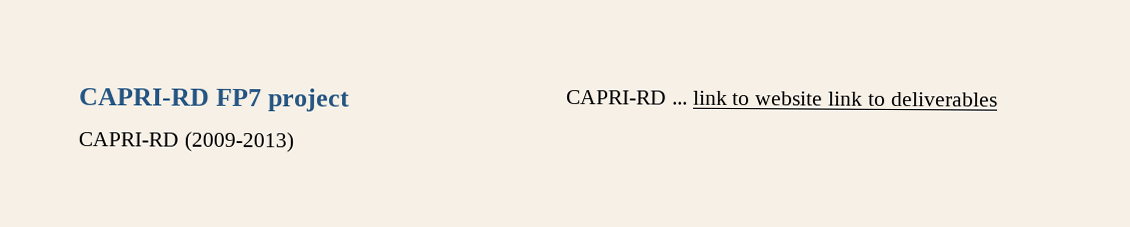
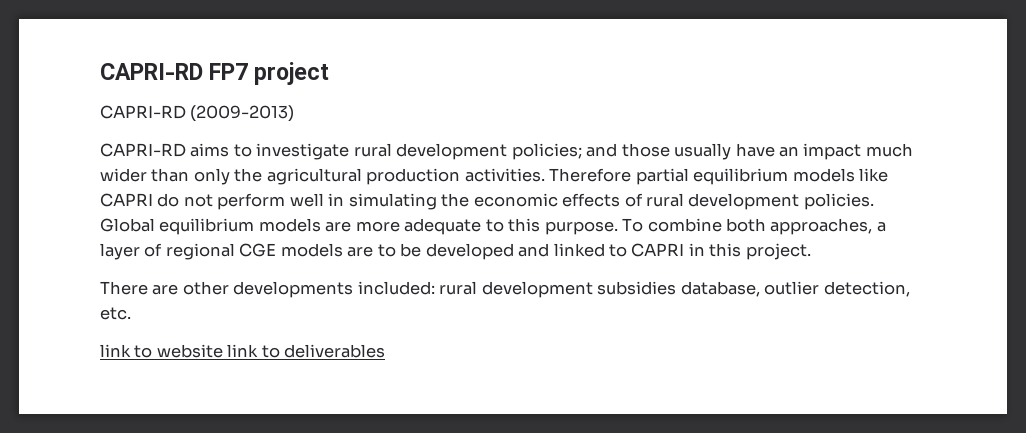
- CAPRI-RD ... link to website link to deliverables
+ CAPRI-RD aims to investigate rural development policies; and those usually have an impact much wider than only the agricultural production activities. Therefore partial equilibrium models like CAPRI do not perform well in simulating the economic effects of rural development policies. Global equilibrium models are more adequate to this purpose. To combine both approaches, a layer of regional CGE models are to be developed and linked to CAPRI in this project.
+ There are other developments included: rural development subsidies database, outlier detection, etc.
+ link to website link to deliverables

